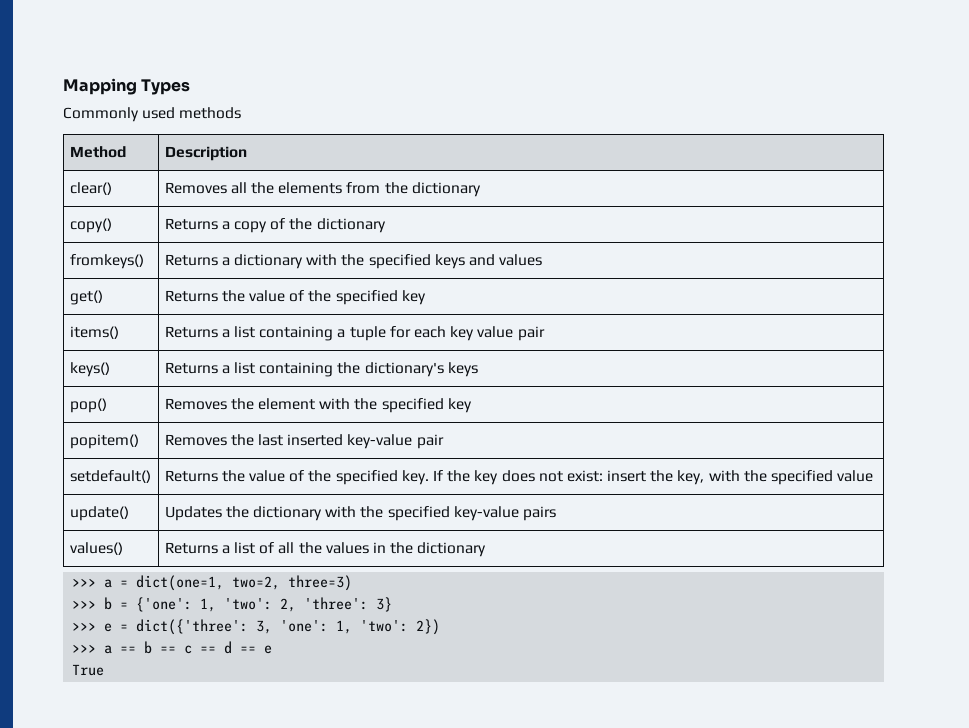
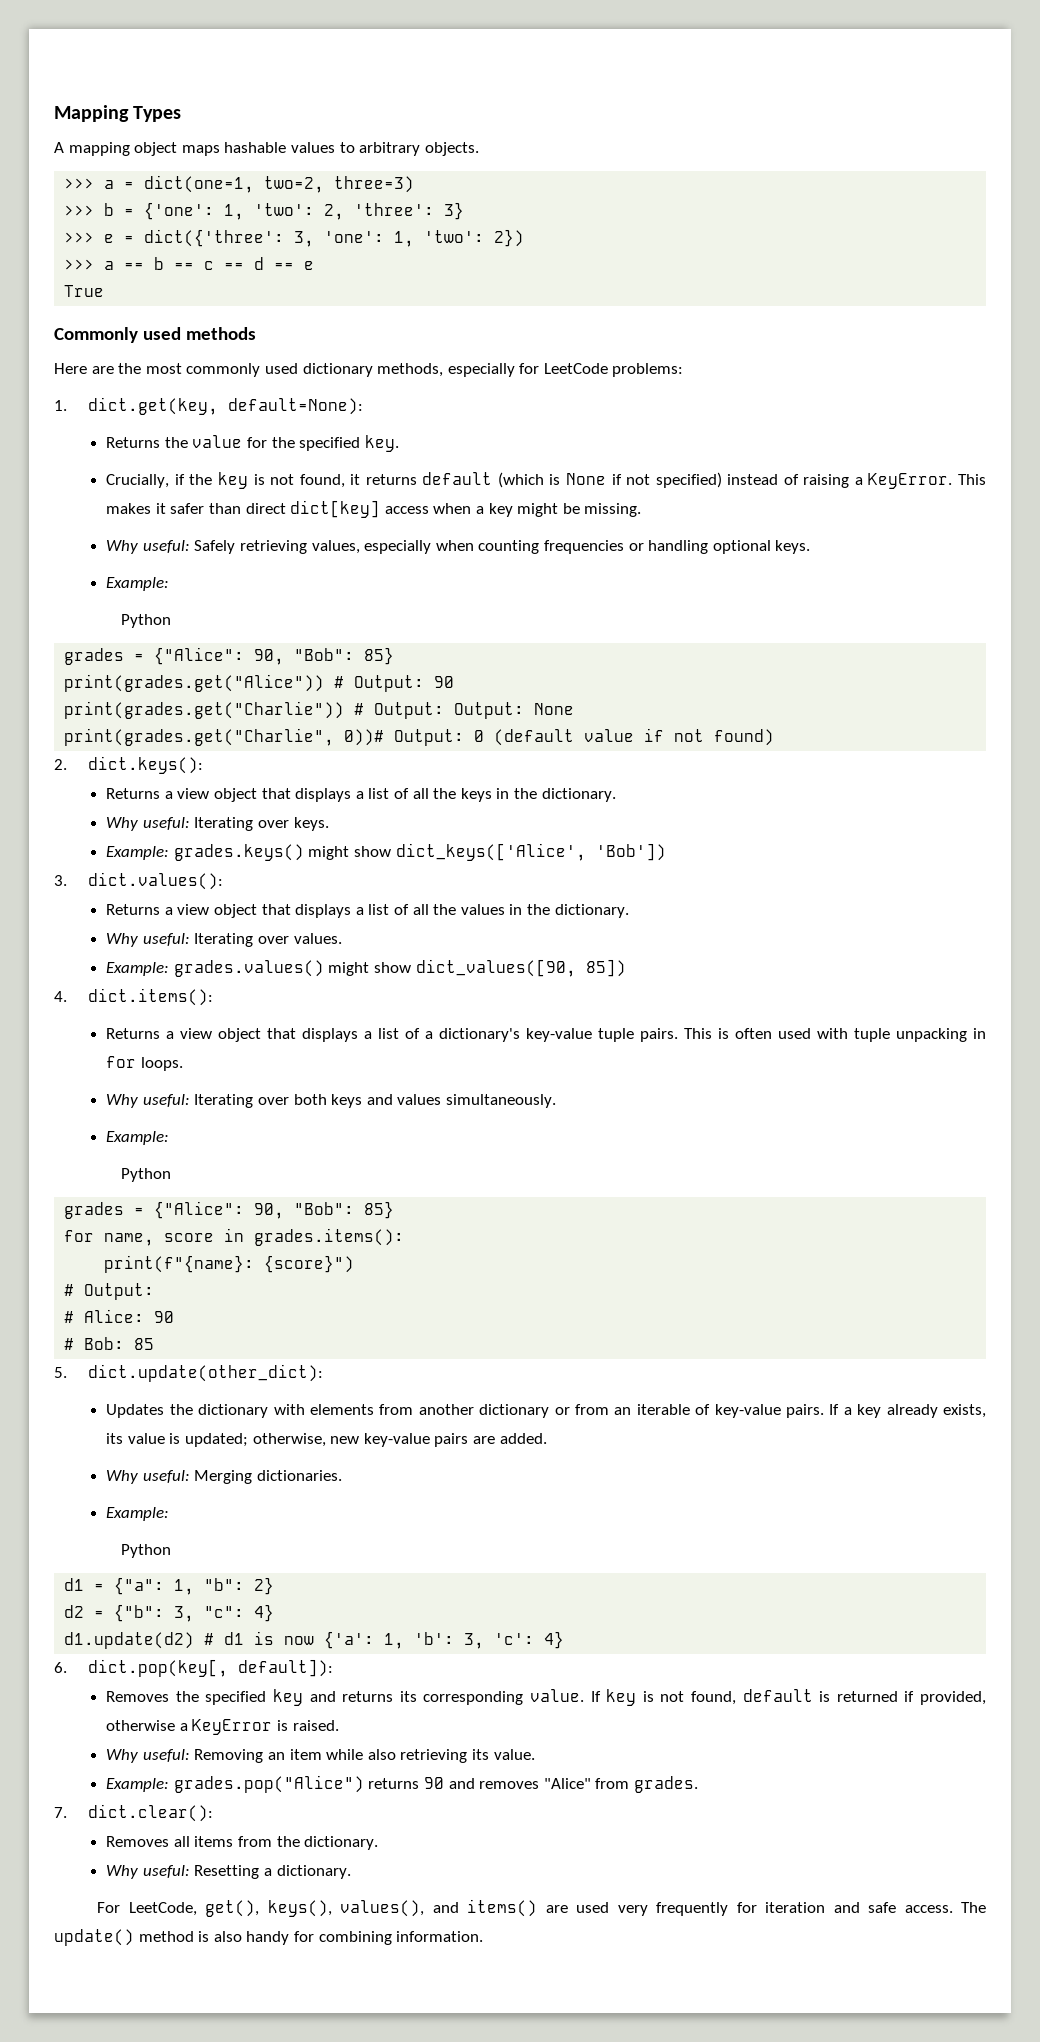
- Commonly used methods
- Method | Description
- clear() | Removes all the elements from the dictionary
- copy() | Returns a copy of the dictionary
- fromkeys() | Returns a dictionary with the specified keys and values
- get() | Returns the value of the specified key
- items() | Returns a list containing a tuple for each key value pair
- keys() | Returns a list containing the dictionary's keys
- pop() | Removes the element with the specified key
- popitem() | Removes the last inserted key-value pair
- setdefault() | Returns the value of the specified key. If the key does not exist: insert the key, with the specified value
- update() | Updates the dictionary with the specified key-value pairs
- values() | Returns a list of all the values in the dictionary
+ A mapping object maps hashable values to arbitrary objects.
+ Commonly used methods
+ Here are the most commonly used dictionary methods, especially for LeetCode problems:
+ 1. dict.get(key, default=None):
+ Returns the value for the specified key.
+ Crucially, if the key is not found, it returns default (which is None if not specified) instead of raising a KeyError. This makes it safer than direct dict[key] access when a key might be missing.
+ Why useful: Safely retrieving values, especially when counting frequencies or handling optional keys.
+ Example:
+ Python
+ grades = {"Alice": 90, "Bob": 85}
+ print(grades.get("Alice")) # Output: 90
+ print(grades.get("Charlie")) # Output: Output: None
+ print(grades.get("Charlie", 0))# Output: 0 (default value if not found)
+ 2. dict.keys():
+ Returns a view object that displays a list of all the keys in the dictionary.
+ Why useful: Iterating over keys.
+ Example: grades.keys() might show dict_keys(['Alice', 'Bob'])
+ 3. dict.values():
+ Returns a view object that displays a list of all the values in the dictionary.
+ Why useful: Iterating over values.
+ Example: grades.values() might show dict_values([90, 85])
+ 4. dict.items():
+ Returns a view object that displays a list of a dictionary's key-value tuple pairs. This is often used with tuple unpacking in for loops.
+ Why useful: Iterating over both keys and values simultaneously.
+ Example:
+ Python
+ grades = {"Alice": 90, "Bob": 85}
+ for name, score in grades.items():
+ print(f"{name}: {score}")
+ # Output:
+ # Alice: 90
+ # Bob: 85
+ 5. dict.update(other_dict):
+ Updates the dictionary with elements from another dictionary or from an iterable of key-value pairs. If a key already exists, its value is updated; otherwise, new key-value pairs are added.
+ Why useful: Merging dictionaries.
+ Example:
+ Python
+ d1 = {"a": 1, "b": 2}
+ d2 = {"b": 3, "c": 4}
+ d1.update(d2) # d1 is now {'a': 1, 'b': 3, 'c': 4}
+ 6. dict.pop(key[, default]):
+ Removes the specified key and returns its corresponding value. If key is not found, default is returned if provided, otherwise a KeyError is raised.
+ Why useful: Removing an item while also retrieving its value.
+ Example: grades.pop("Alice") returns 90 and removes "Alice" from grades.
+ 7. dict.clear():
+ Removes all items from the dictionary.
+ Why useful: Resetting a dictionary.
+ For LeetCode, get(), keys(), values(), and items() are used very frequently for iteration and safe access. The update() method is also handy for combining information.

